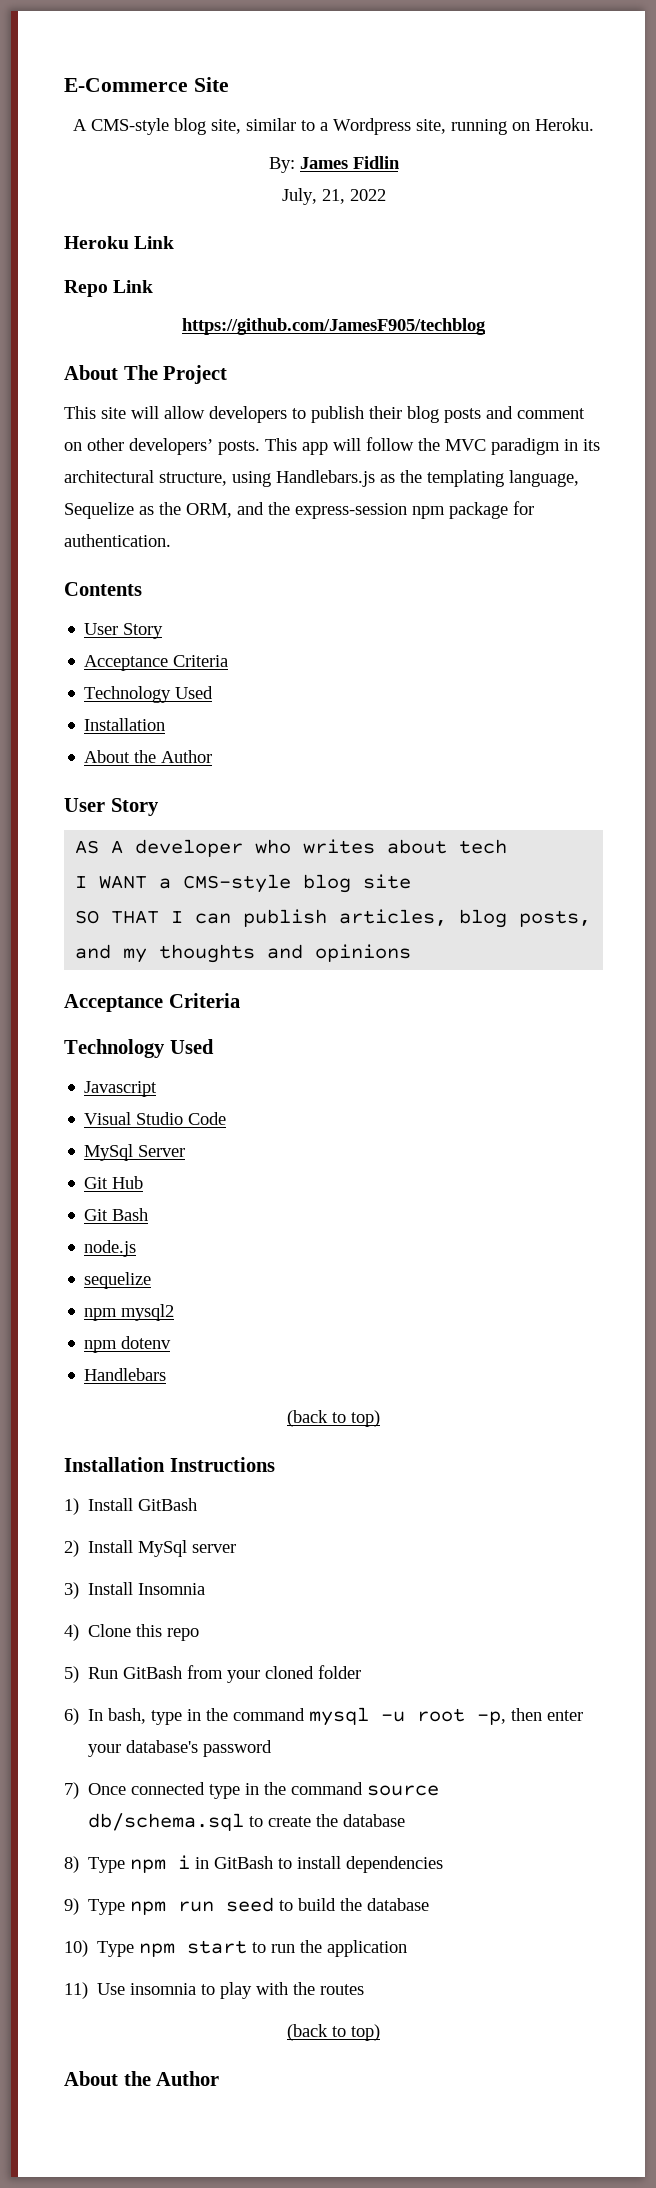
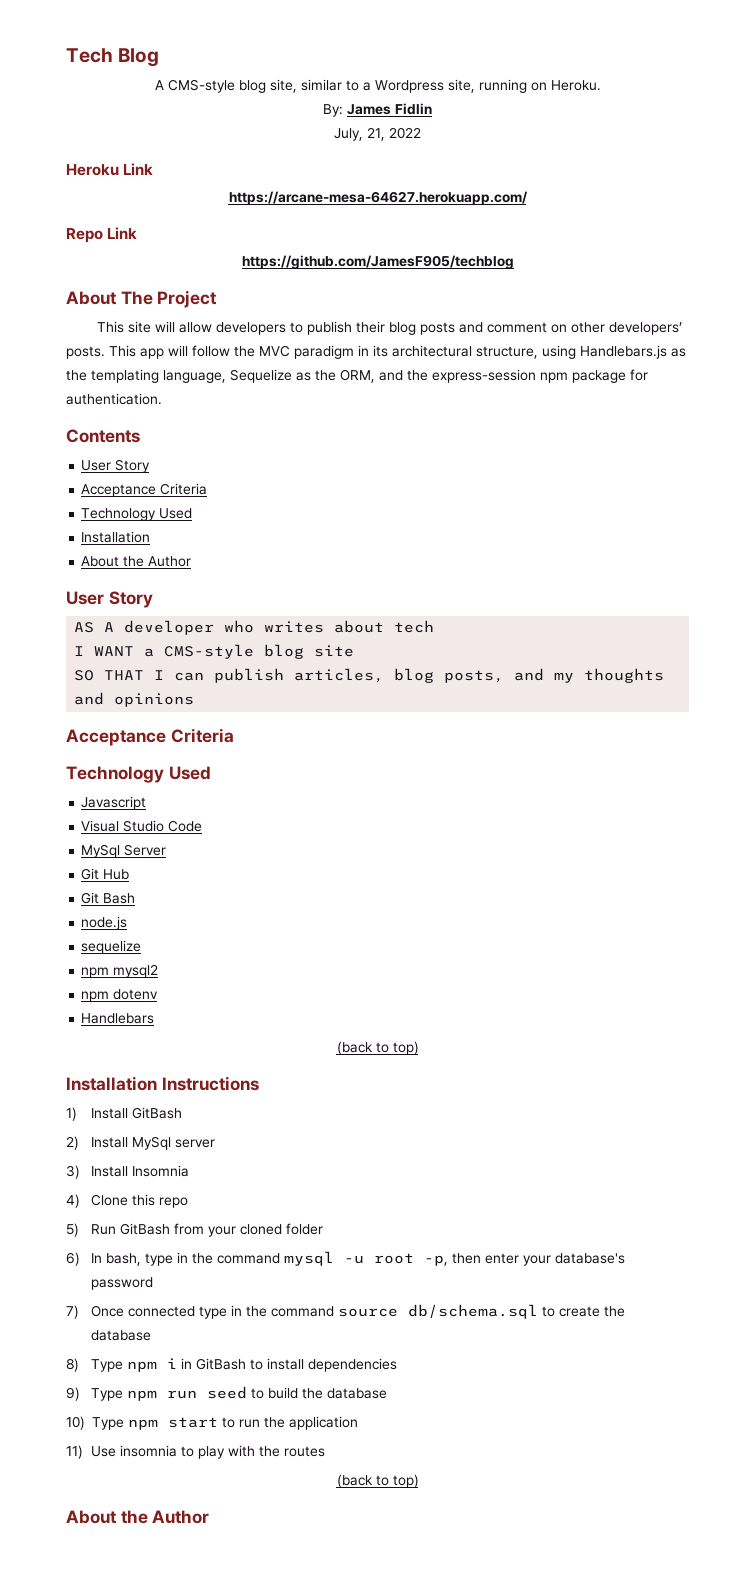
- E-Commerce Site
+ Tech Blog
+ https://arcane-mesa-64627.herokuapp.com/

